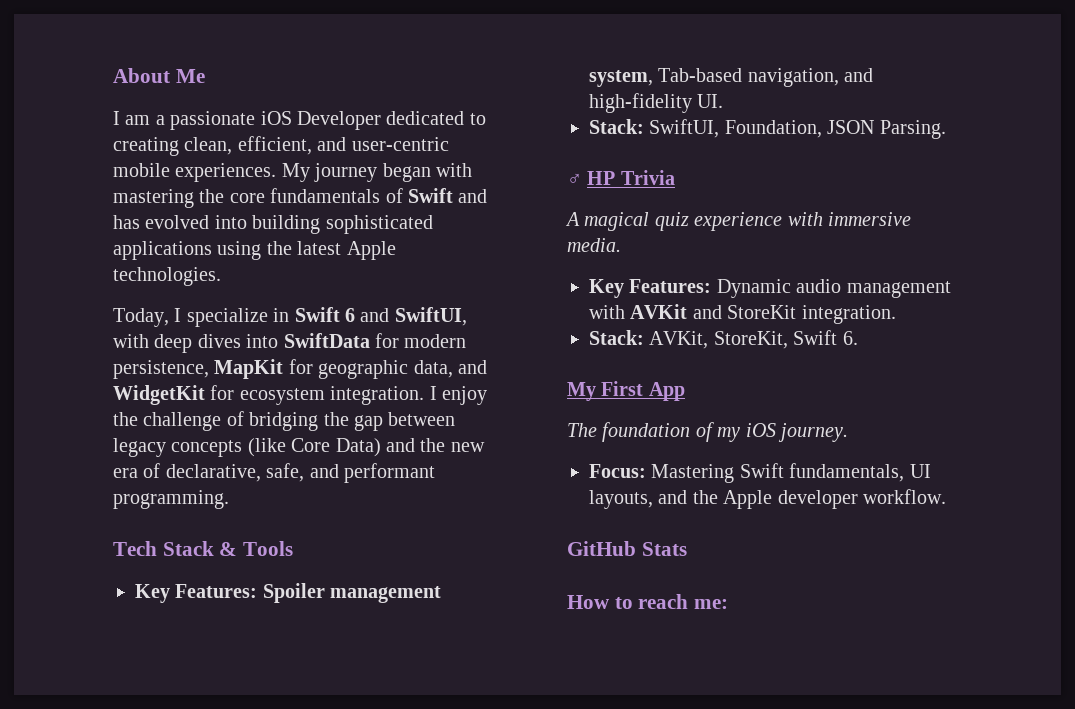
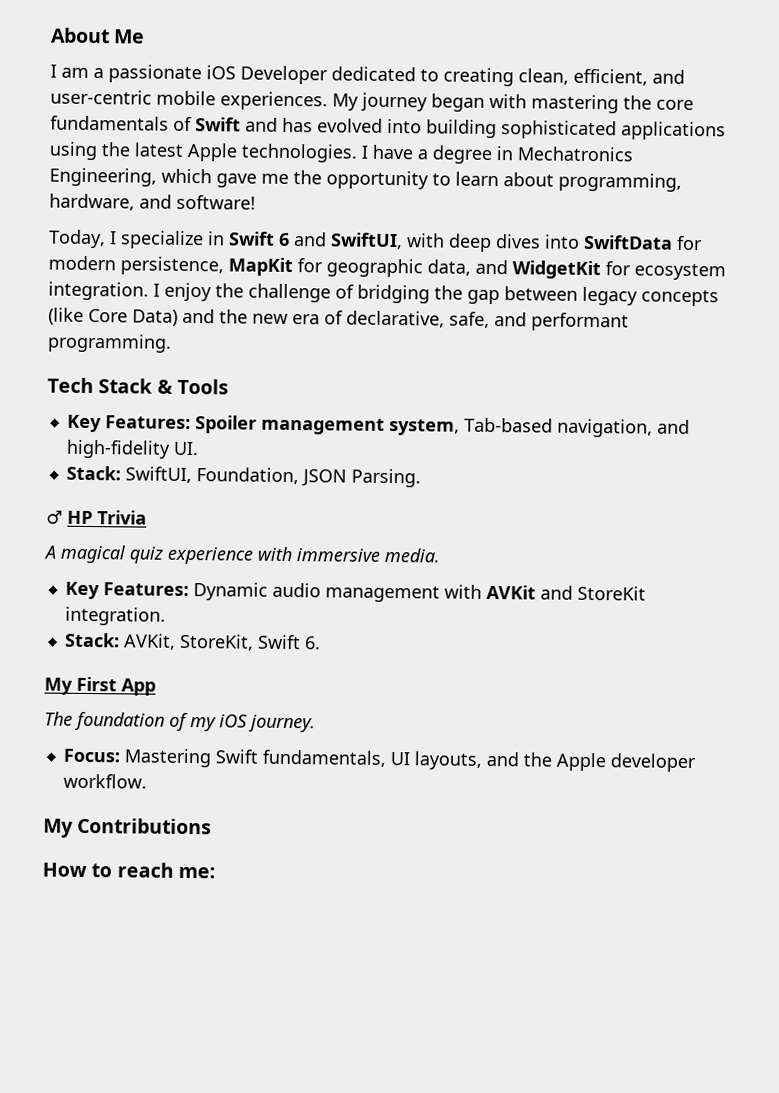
+ I have a degree in Mechatronics Engineering, which gave me the opportunity to learn about programming, hardware, and software!
- GitHub Stats
+ My Contributions

